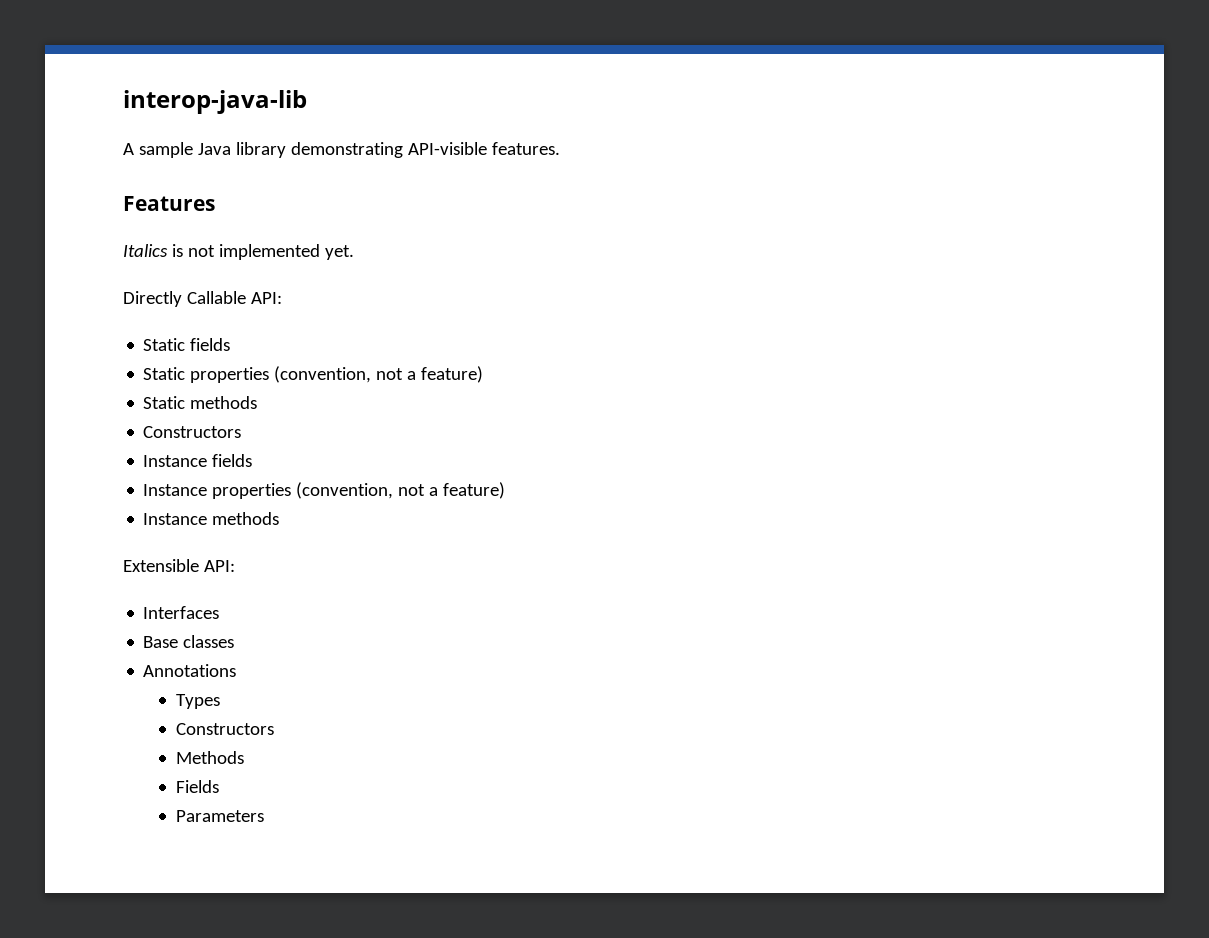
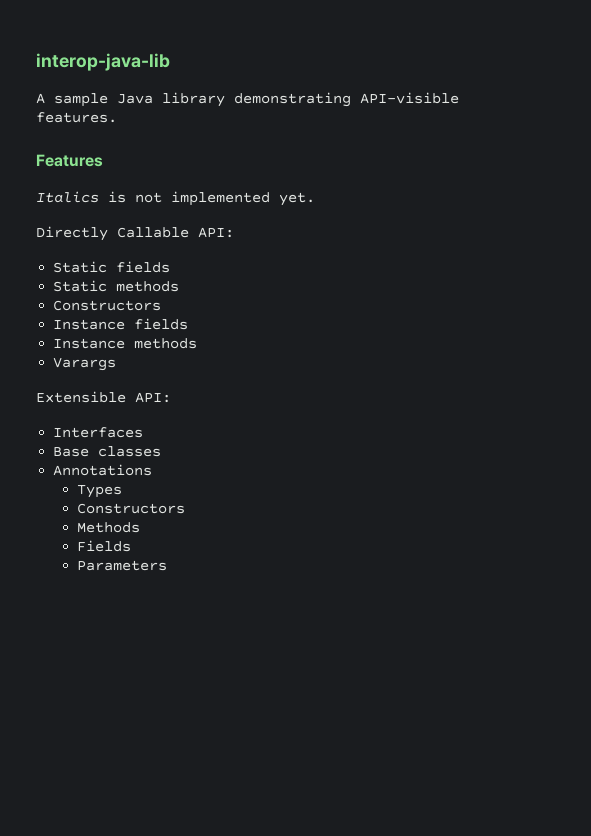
- Static properties (convention, not a feature)
- Instance properties (convention, not a feature)
  Instance methods
+ Varargs

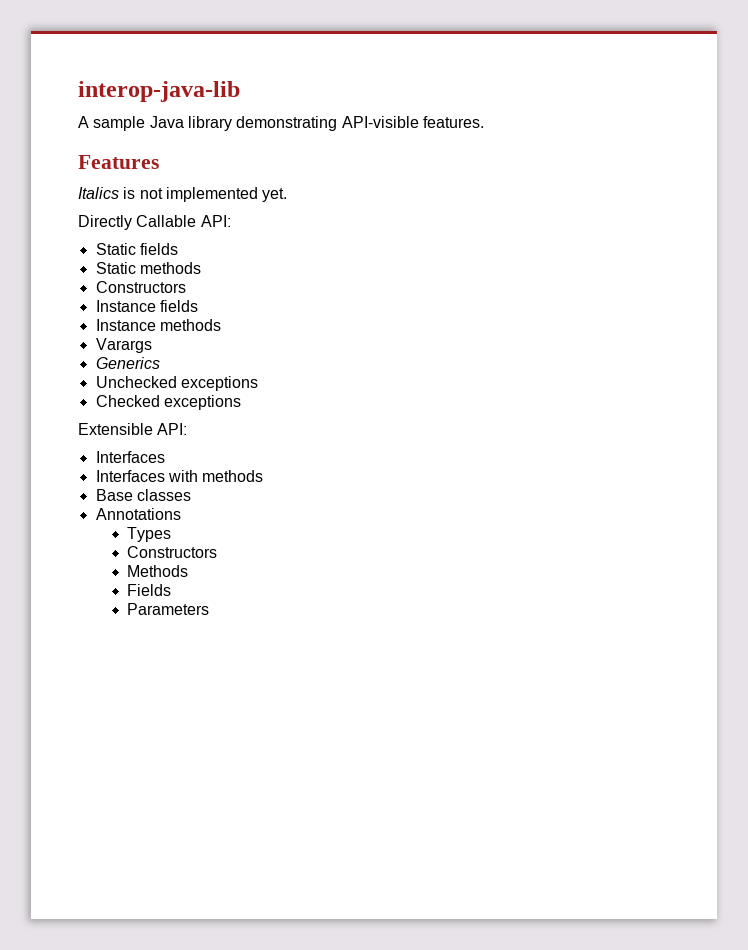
+ Generics
+ Unchecked exceptions
+ Checked exceptions
+ Interfaces with methods

